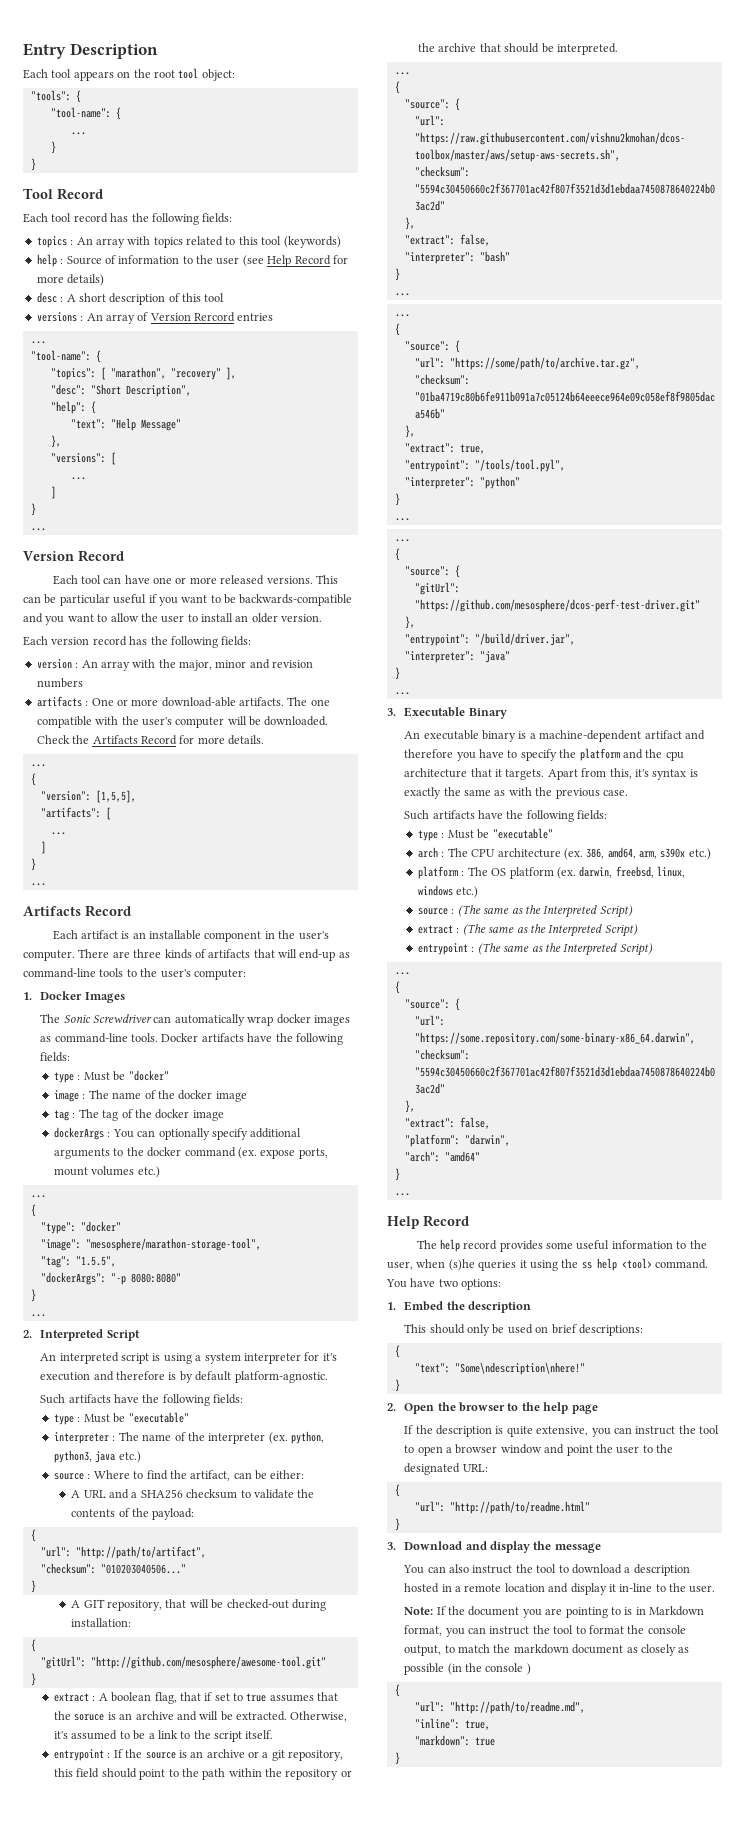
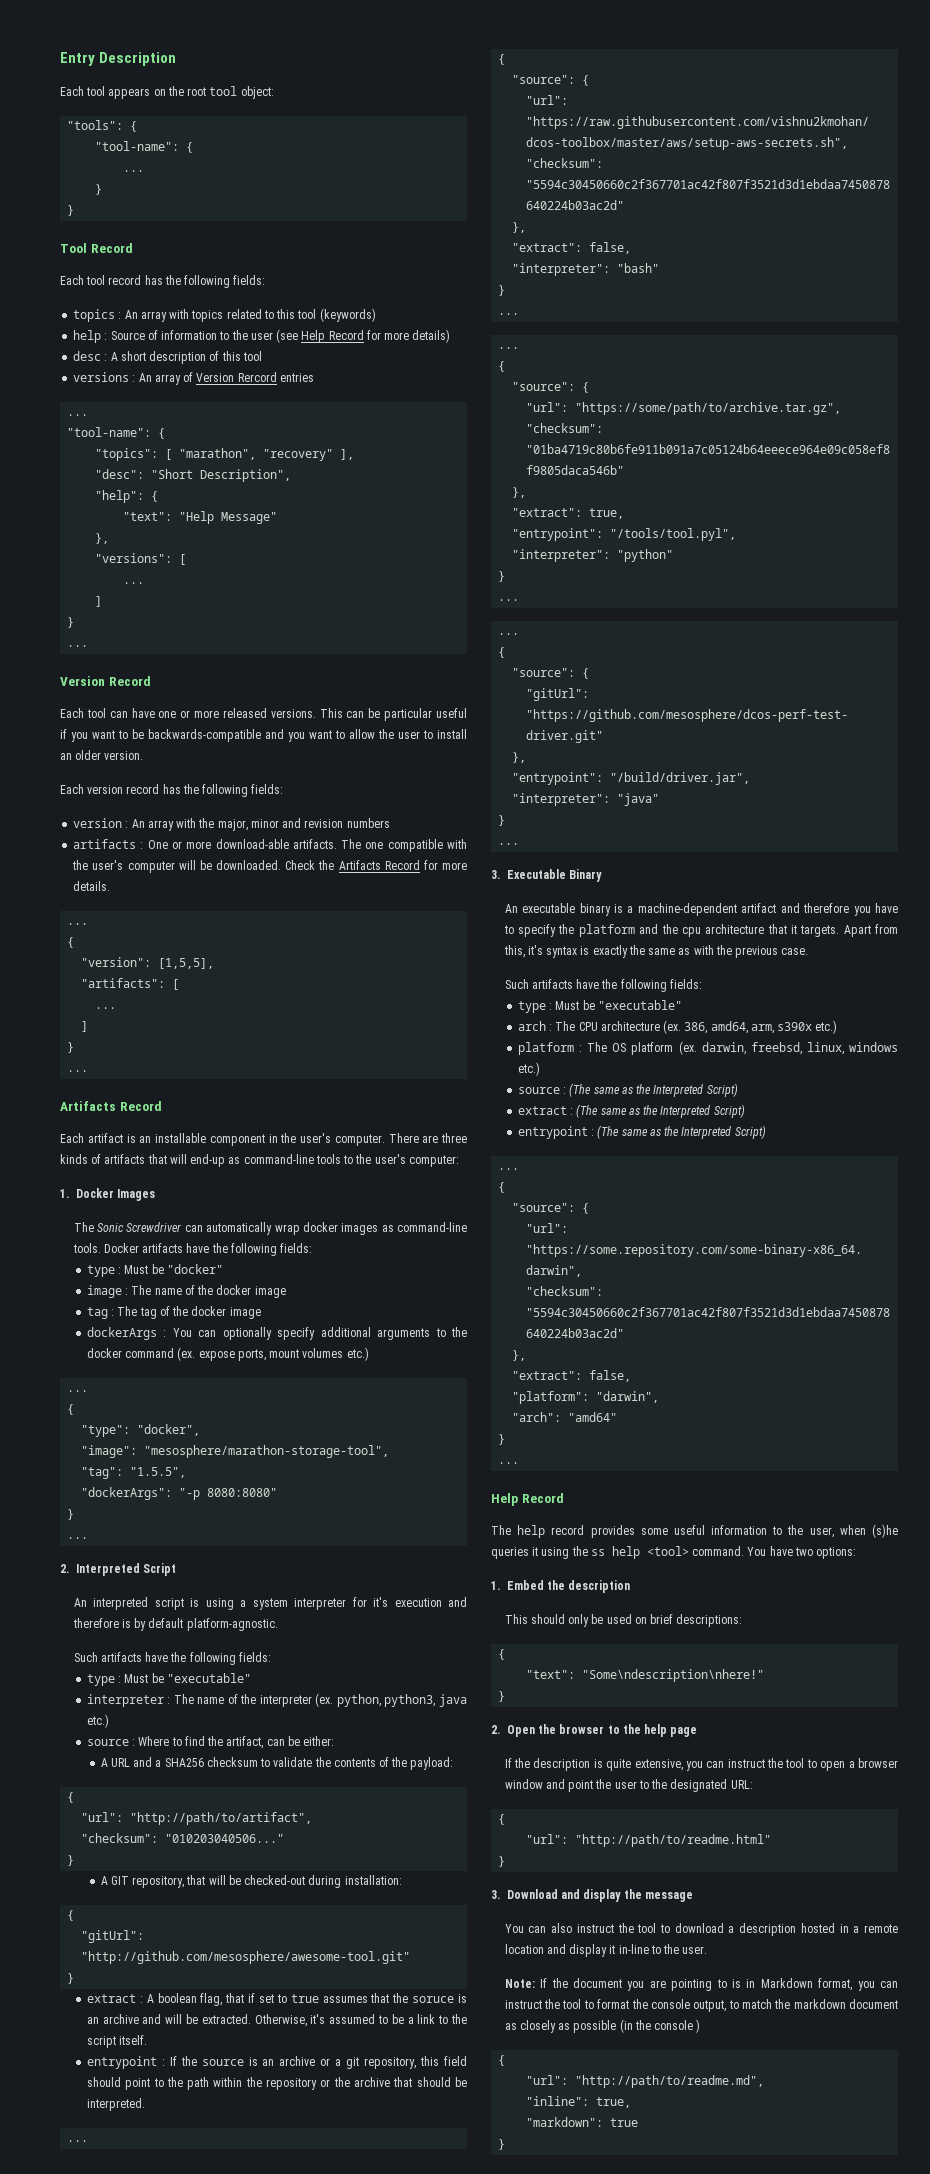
- "type": "docker"
+ "type": "docker",

